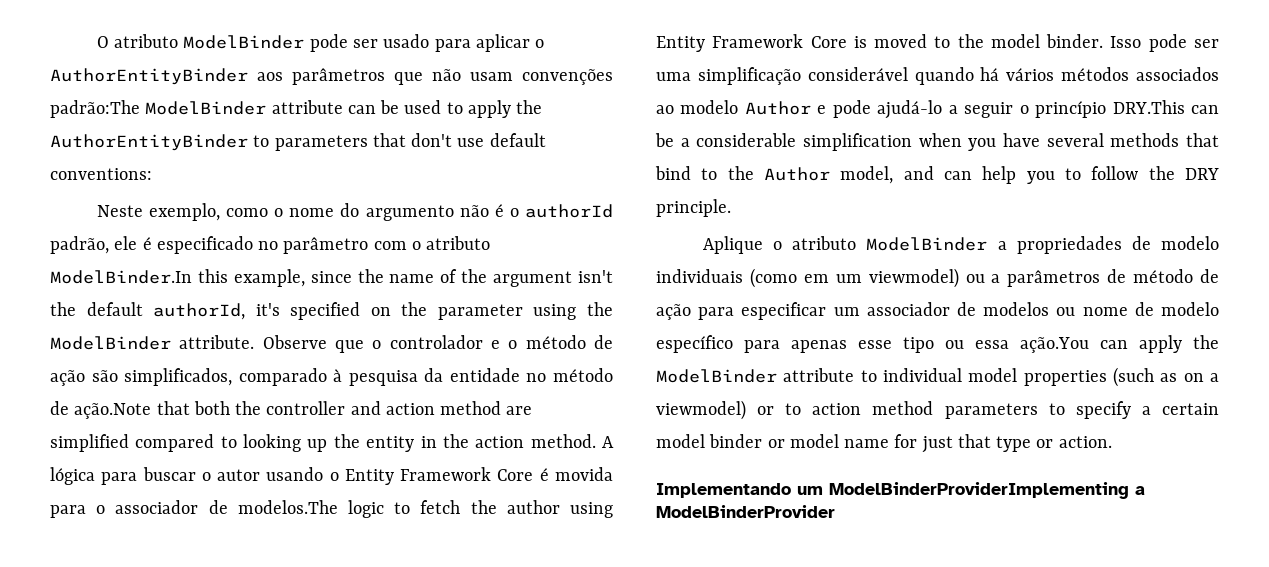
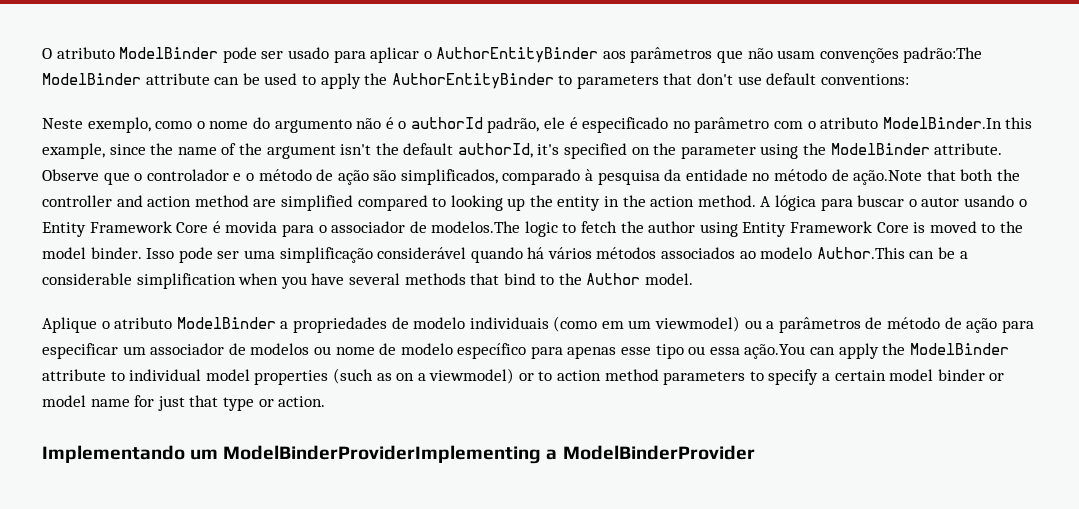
- Isso pode ser uma simplificação considerável quando há vários métodos associados ao modelo Author e pode ajudá-lo a seguir o princípio DRY.This can be a considerable simplification when you have several methods that bind to the Author model, and can help you to follow the DRY principle.
+ Isso pode ser uma simplificação considerável quando há vários métodos associados ao modelo Author.This can be a considerable simplification when you have several methods that bind to the Author model.

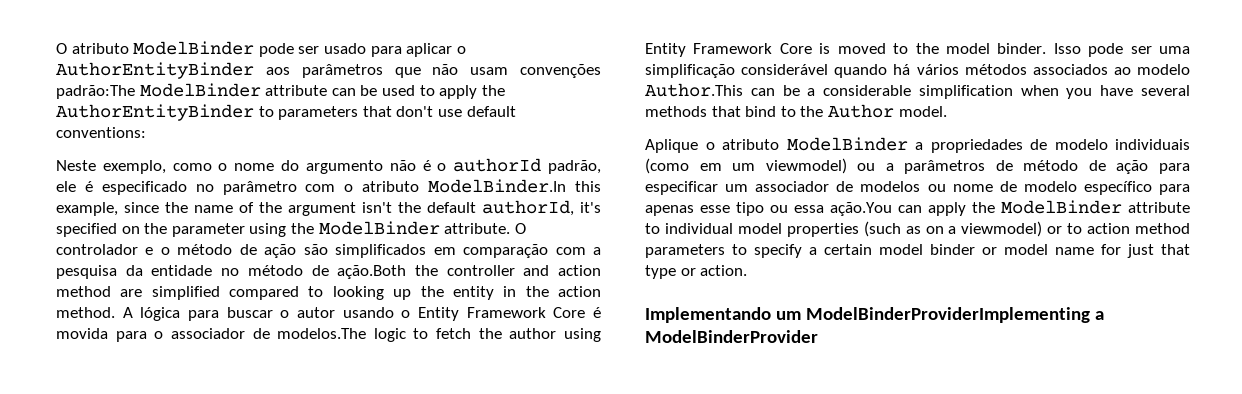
- Observe que o controlador e o método de ação são simplificados, comparado à pesquisa da entidade no método de ação.Note that both the controller and action method are simplified compared to looking up the entity in the action method.
+ O controlador e o método de ação são simplificados em comparação com a pesquisa da entidade no método de ação.Both the controller and action method are simplified compared to looking up the entity in the action method.

